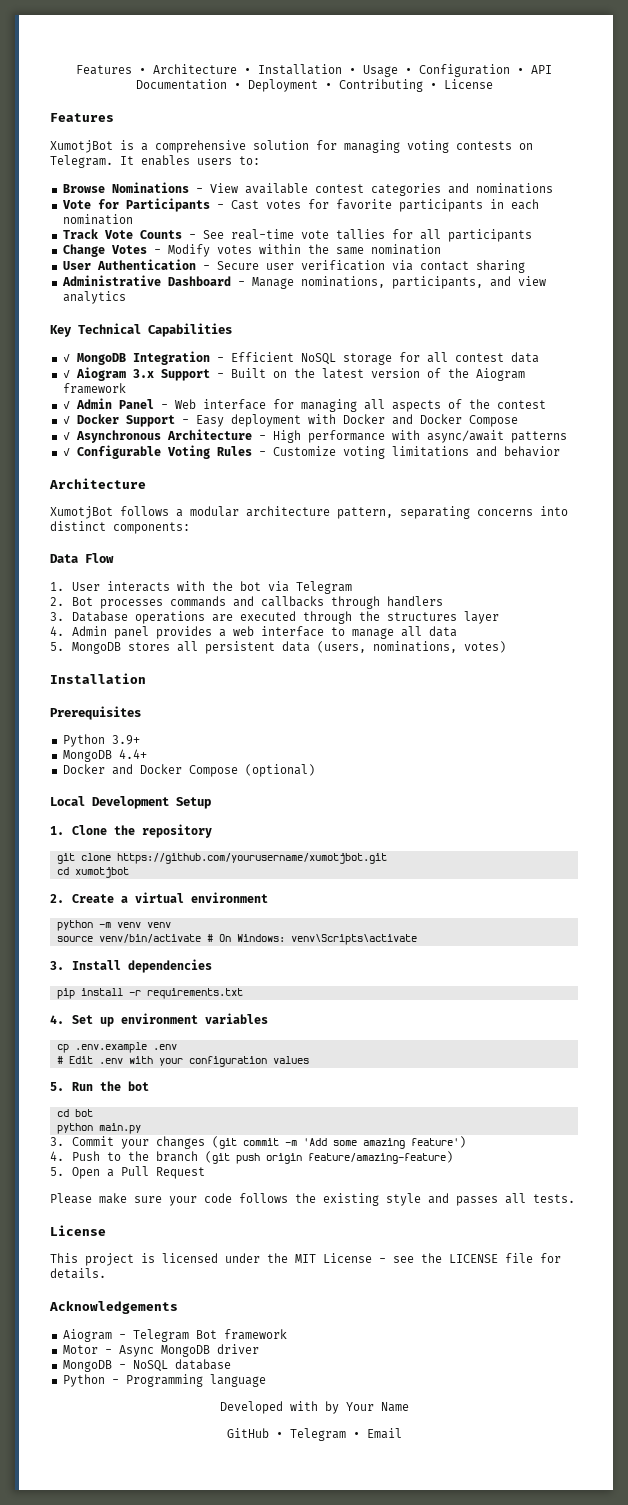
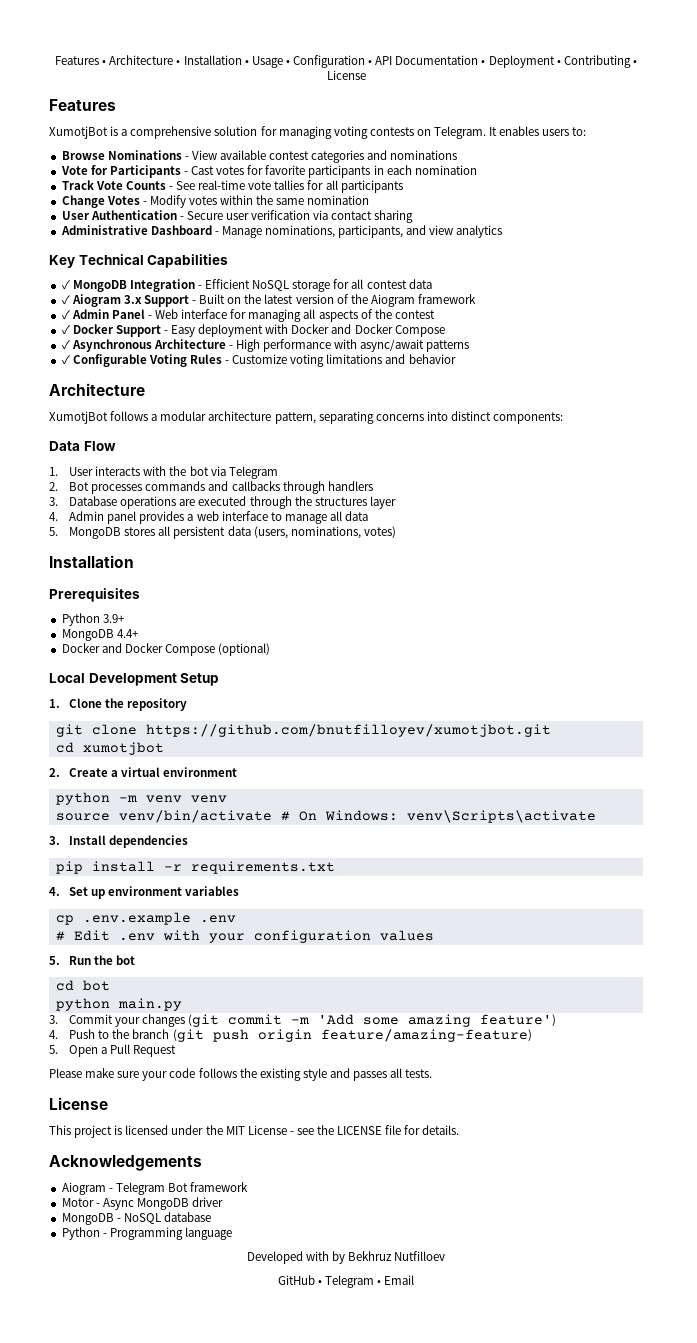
- git clone https://github.com/yourusername/xumotjbot.git
+ git clone https://github.com/bnutfilloyev/xumotjbot.git
- Developed with by Your Name
+ Developed with by Bekhruz Nutfilloev

